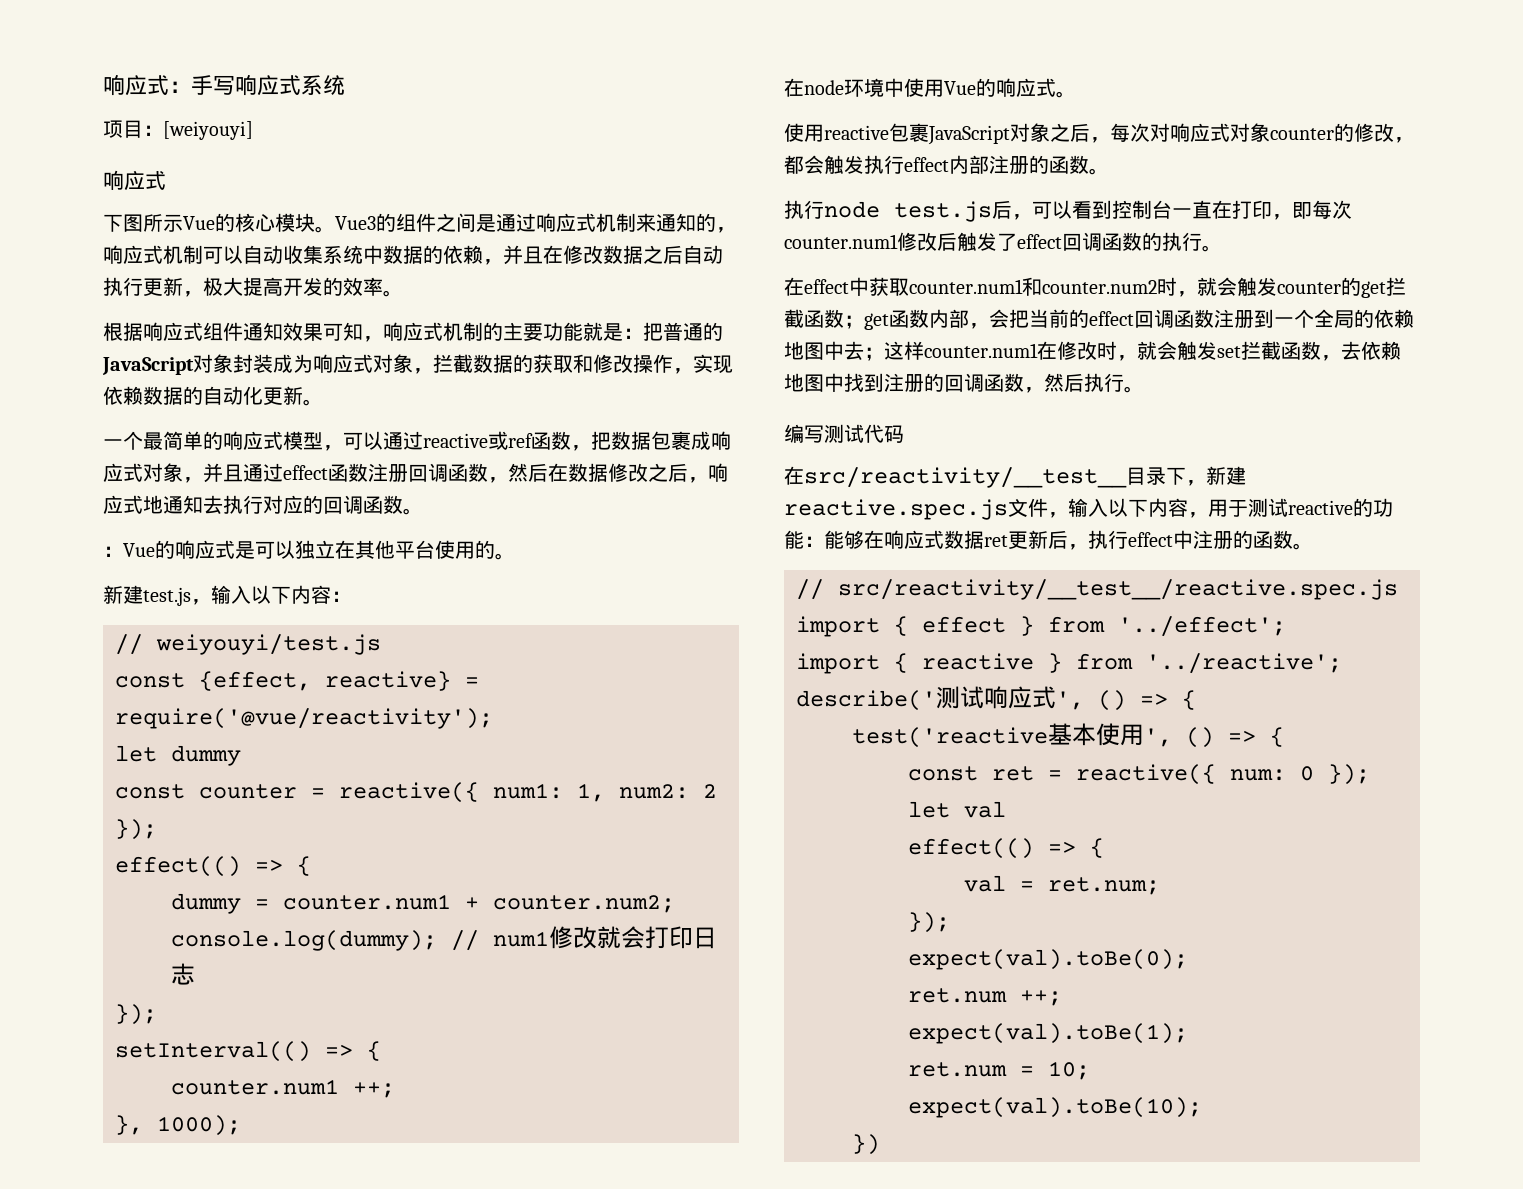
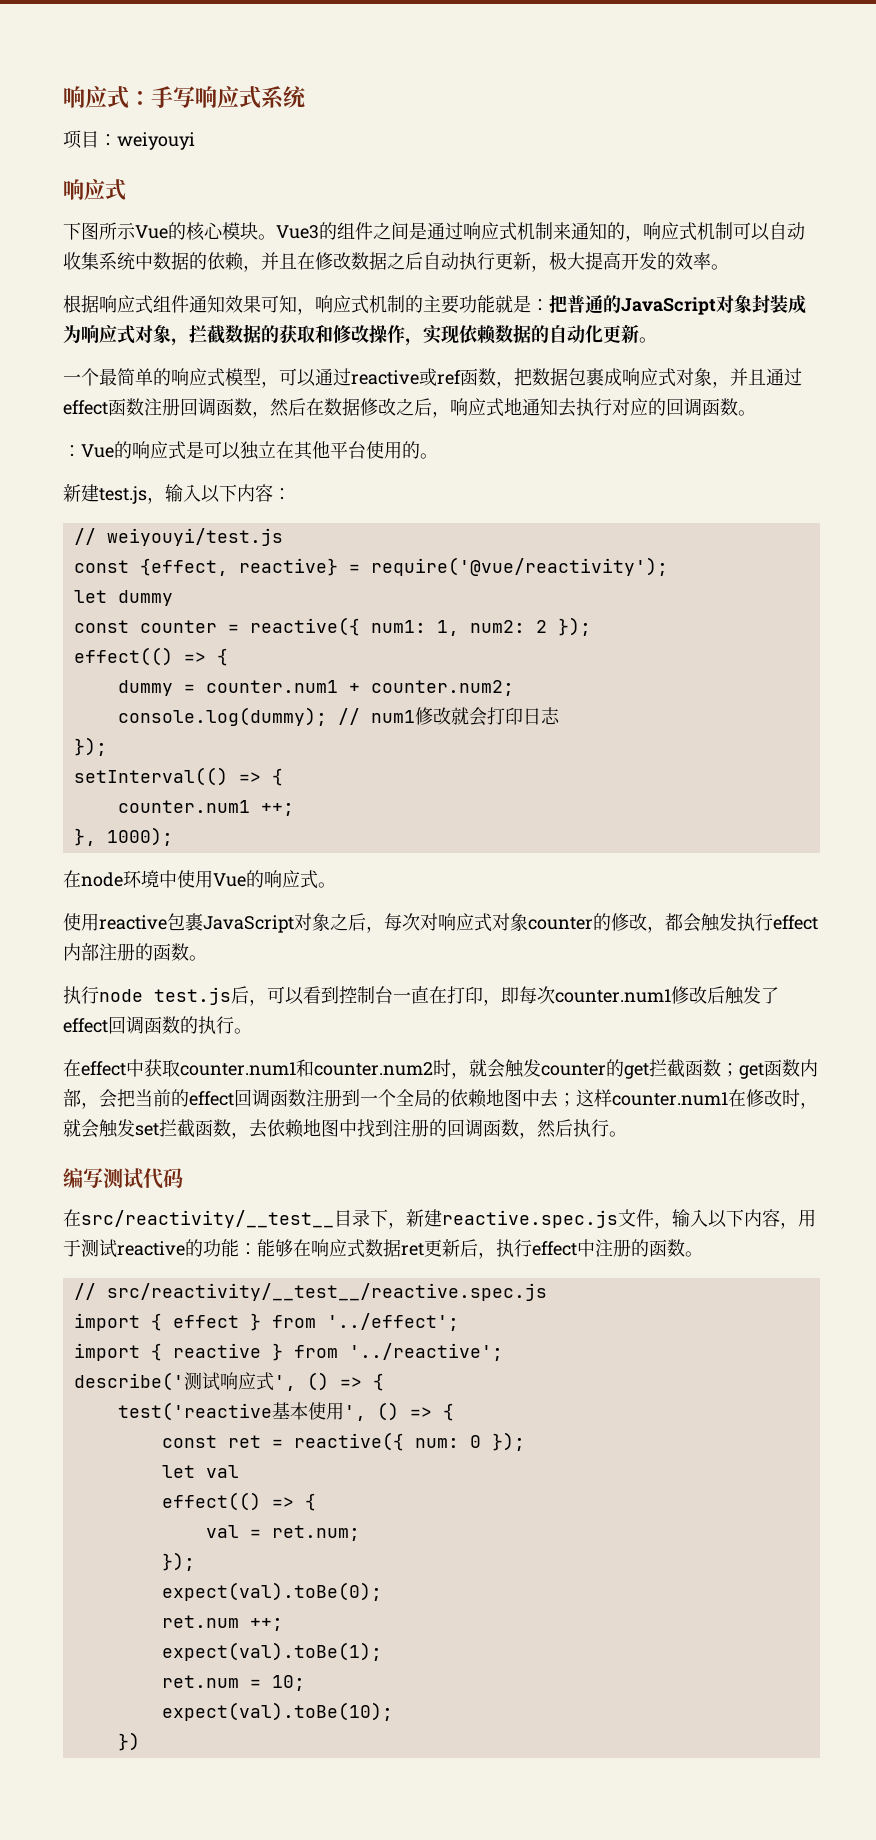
- 项目：[weiyouyi]
+ 项目：weiyouyi

